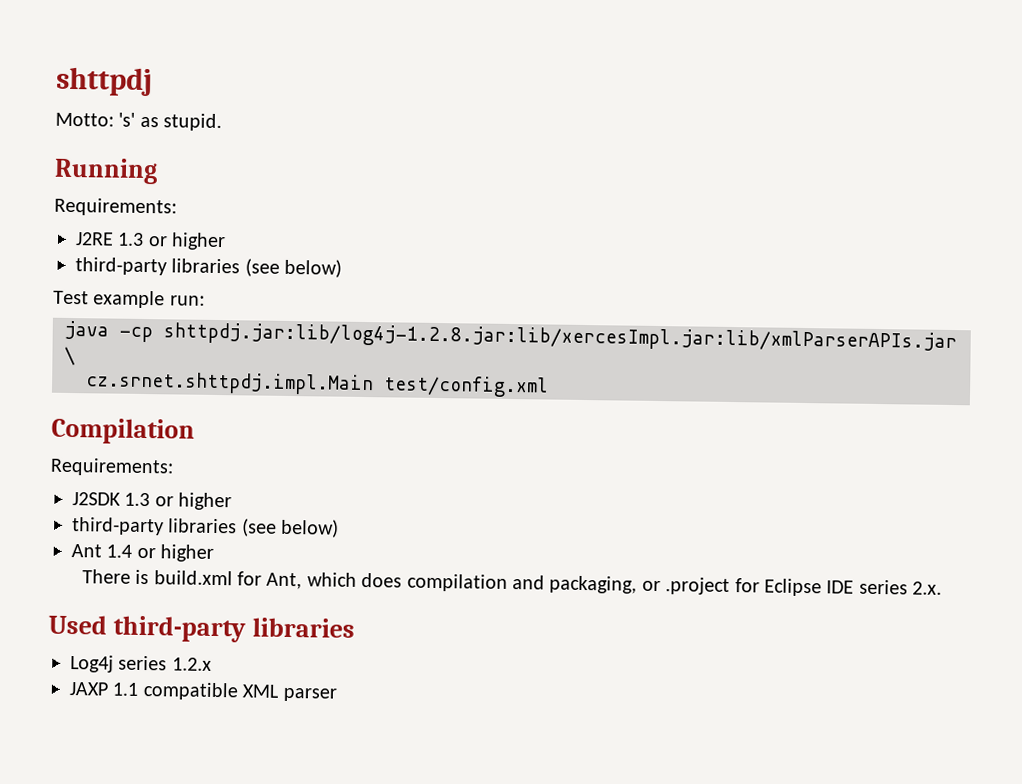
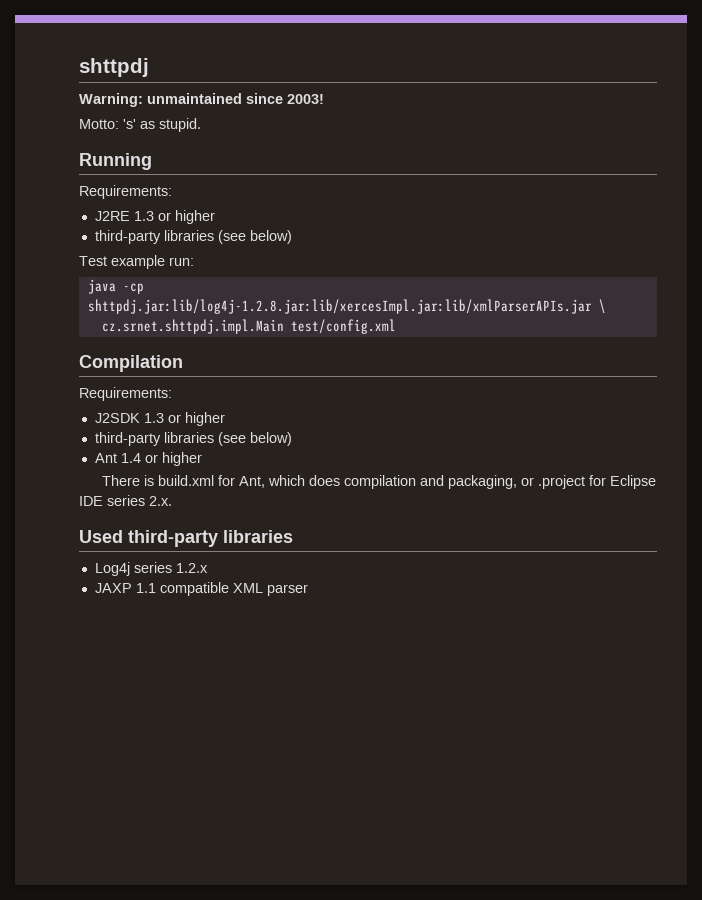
+ Warning: unmaintained since 2003!

